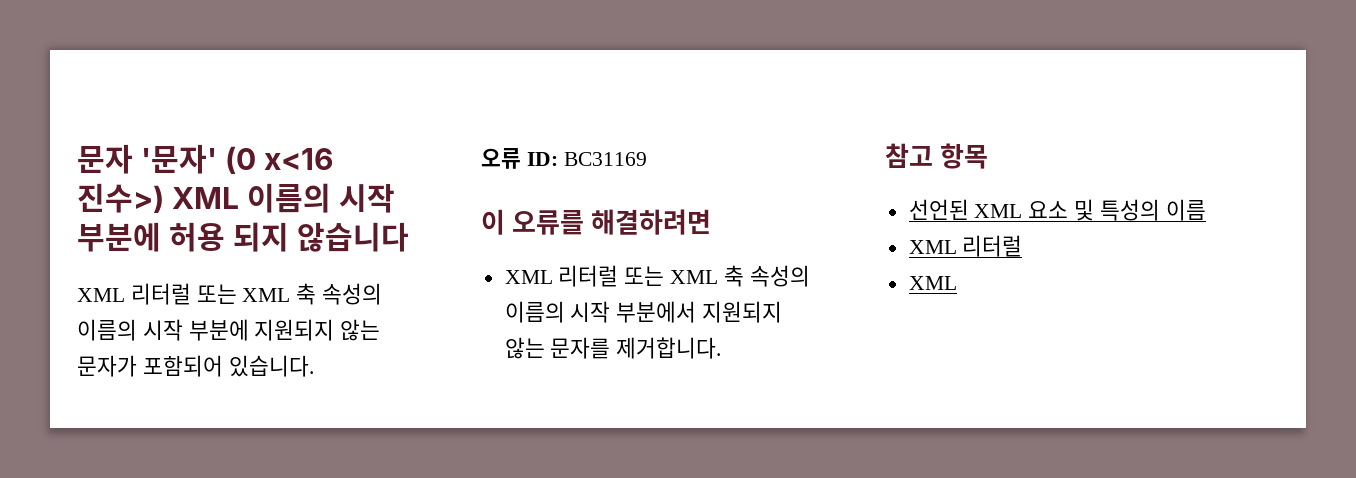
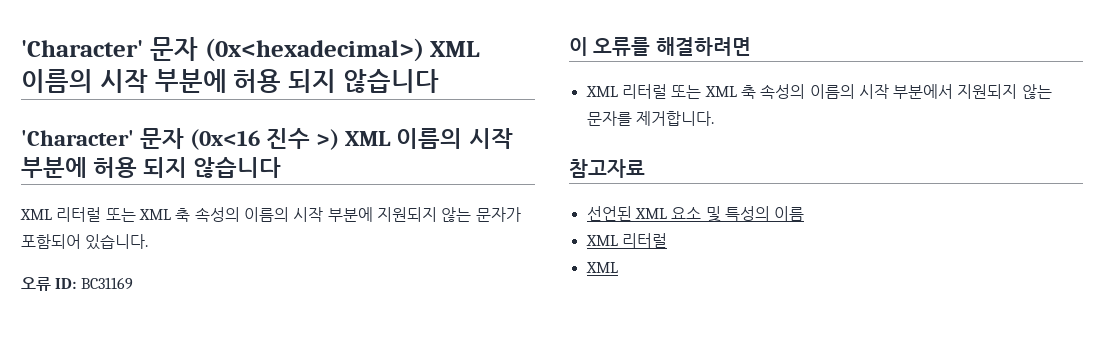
- 문자 '문자' (0 x<16 진수>) XML 이름의 시작 부분에 허용 되지 않습니다
+ 'Character' 문자 (0x<hexadecimal>) XML 이름의 시작 부분에 허용 되지 않습니다
+ 'Character' 문자 (0x<16 진수 >) XML 이름의 시작 부분에 허용 되지 않습니다
- 참고 항목
+ 참고자료

